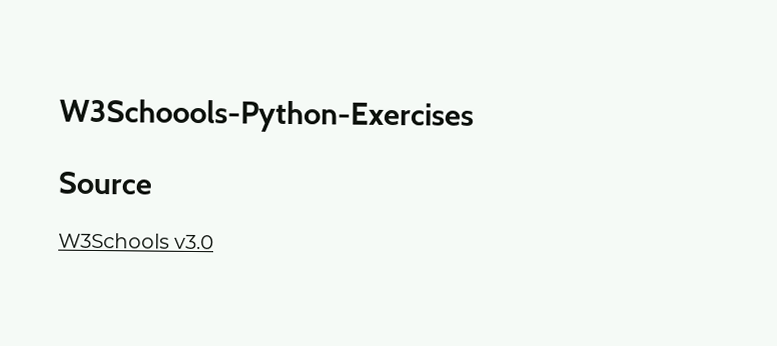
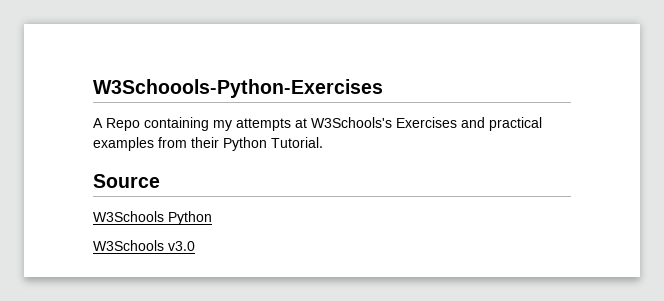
+ A Repo containing my attempts at W3Schools's Exercises and practical examples from their Python Tutorial.
+ W3Schools Python

